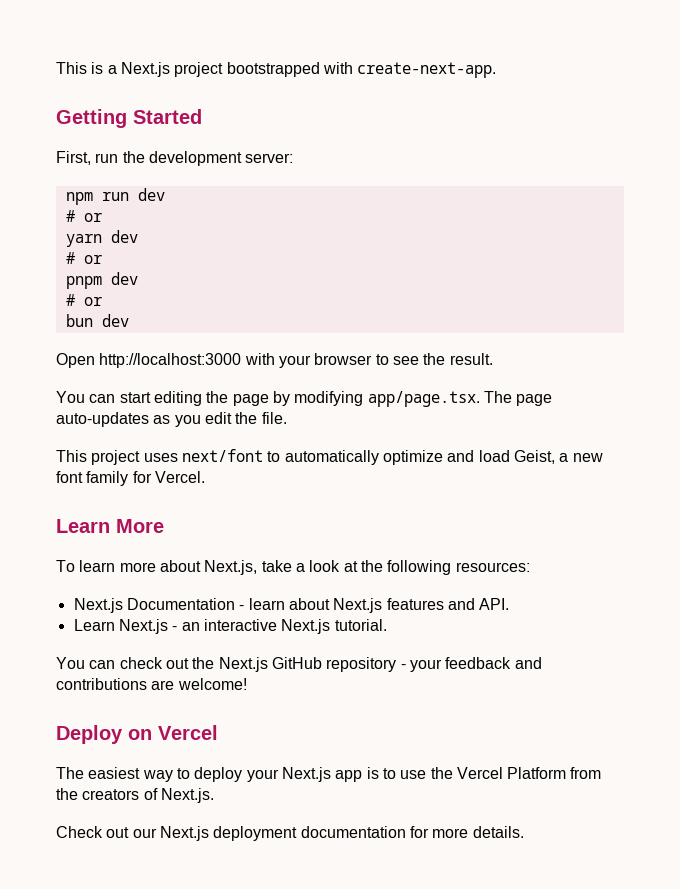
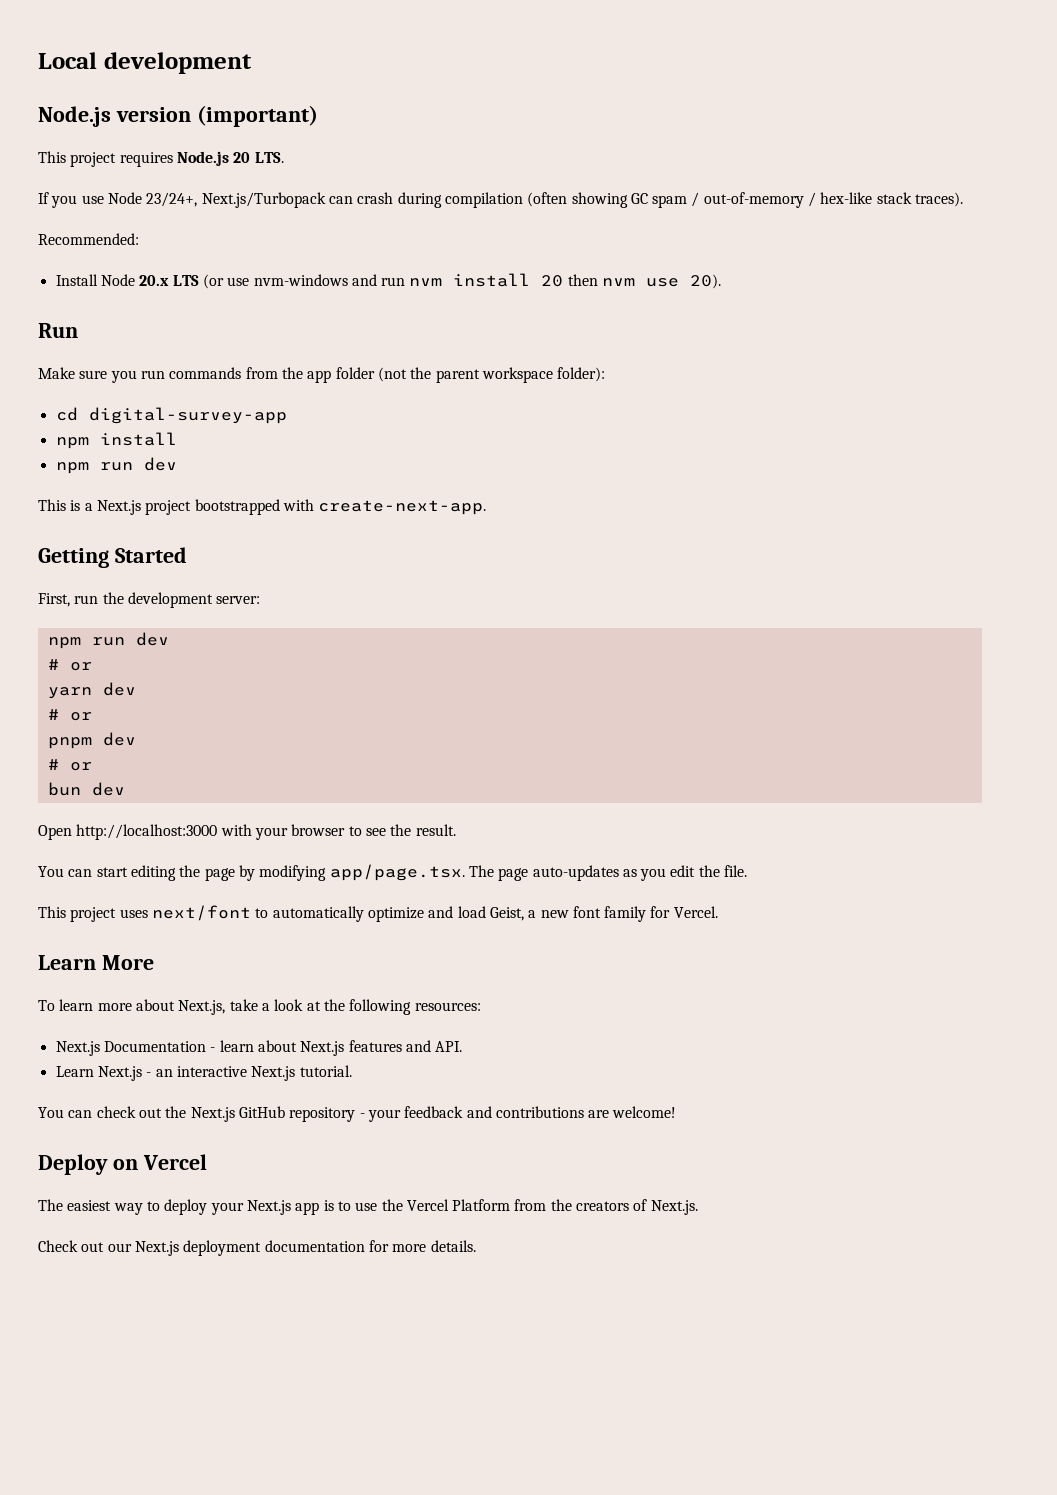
+ Local development
+ Node.js version (important)
+ This project requires Node.js 20 LTS.
+ If you use Node 23/24+, Next.js/Turbopack can crash during compilation (often showing GC spam / out-of-memory / hex-like stack traces).
+ Recommended:
+ Install Node 20.x LTS (or use nvm-windows and run nvm install 20 then nvm use 20).
+ Run
+ Make sure you run commands from the app folder (not the parent workspace folder):
+ cd digital-survey-app
+ npm install
+ npm run dev

